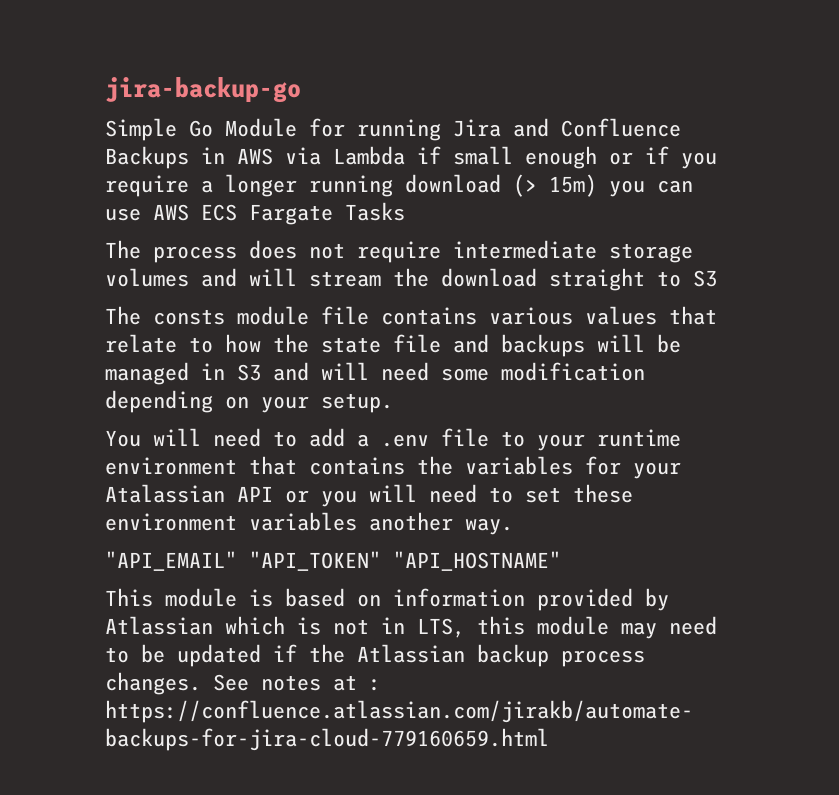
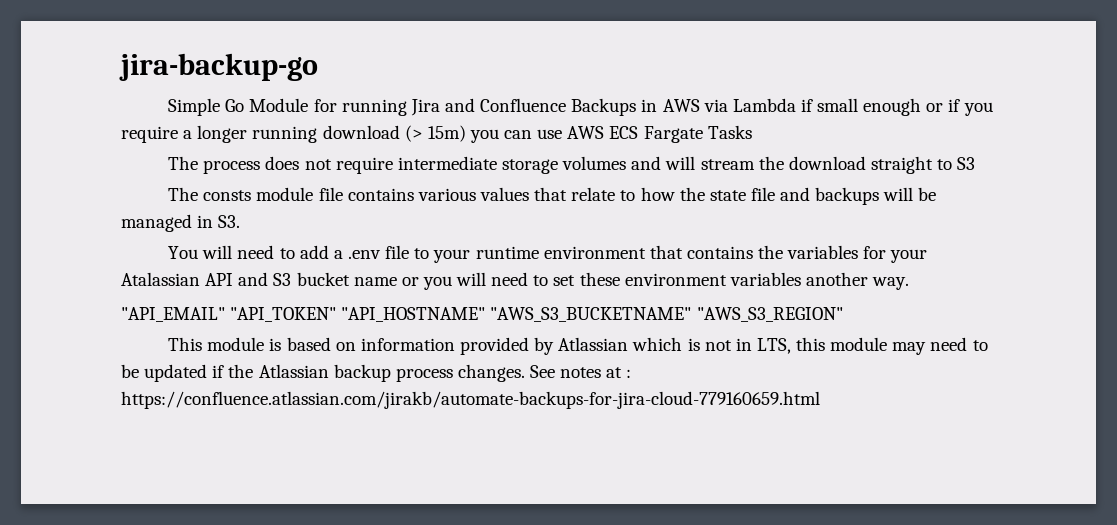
- The consts module file contains various values that relate to how the state file and backups will be managed in S3 and will need some modification depending on your setup.
+ The consts module file contains various values that relate to how the state file and backups will be managed in S3.
- You will need to add a .env file to your runtime environment that contains the variables for your Atalassian API or you will need to set these environment variables another way.
+ You will need to add a .env file to your runtime environment that contains the variables for your Atalassian API and S3 bucket name or you will need to set these environment variables another way.
- "API_EMAIL" "API_TOKEN" "API_HOSTNAME"
+ "API_EMAIL" "API_TOKEN" "API_HOSTNAME" "AWS_S3_BUCKETNAME" "AWS_S3_REGION"

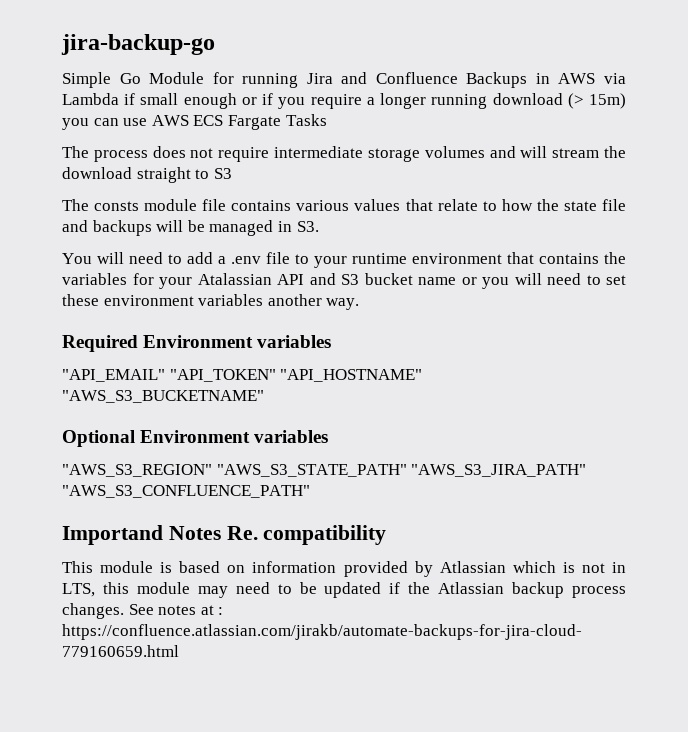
+ Required Environment variables
- "API_EMAIL" "API_TOKEN" "API_HOSTNAME" "AWS_S3_BUCKETNAME" "AWS_S3_REGION"
+ "API_EMAIL" "API_TOKEN" "API_HOSTNAME" "AWS_S3_BUCKETNAME"
+ Optional Environment variables
+ "AWS_S3_REGION" "AWS_S3_STATE_PATH" "AWS_S3_JIRA_PATH" "AWS_S3_CONFLUENCE_PATH"
+ Importand Notes Re. compatibility

